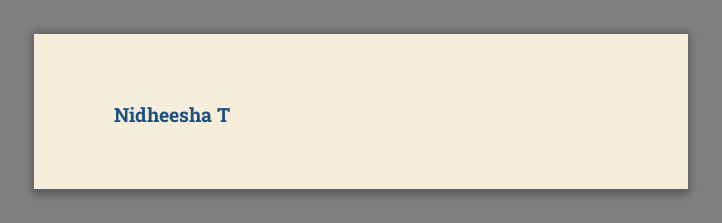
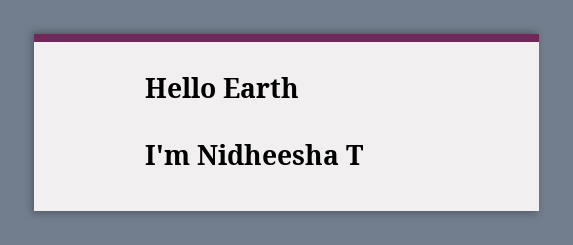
- Nidheesha T
+ Hello Earth
+ I'm Nidheesha T

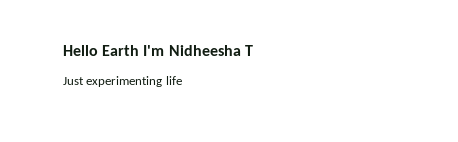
- Hello Earth
- I'm Nidheesha T
+ Hello Earth I'm Nidheesha T
+ Just experimenting life

